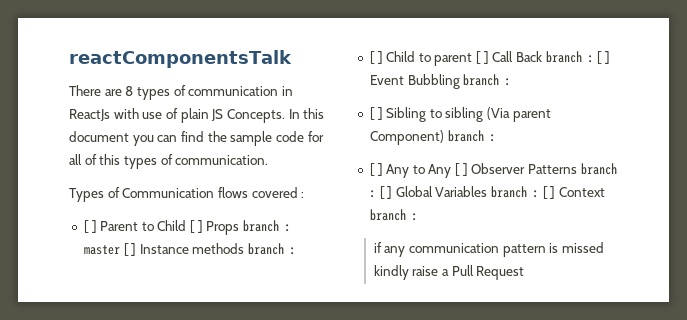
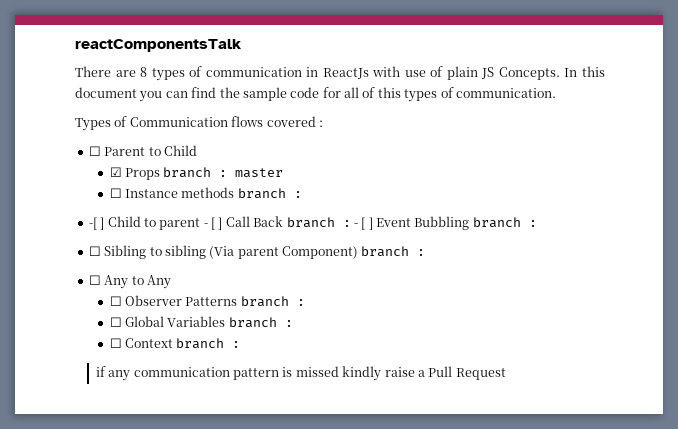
- [ ] Parent to Child [ ] Props branch : master [ ] Instance methods branch :
+ ☐ Parent to Child
+ ☑ Props branch : master
+ ☐ Instance methods branch :
- [ ] Child to parent [ ] Call Back branch : [ ] Event Bubbling branch :
+ -[ ] Child to parent - [ ] Call Back branch : - [ ] Event Bubbling branch :
- [ ] Sibling to sibling (Via parent Component) branch :
+ ☐ Sibling to sibling (Via parent Component) branch :
- [ ] Any to Any [ ] Observer Patterns branch : [ ] Global Variables branch : [ ] Context branch :
+ ☐ Any to Any
+ ☐ Observer Patterns branch :
+ ☐ Global Variables branch :
+ ☐ Context branch :

